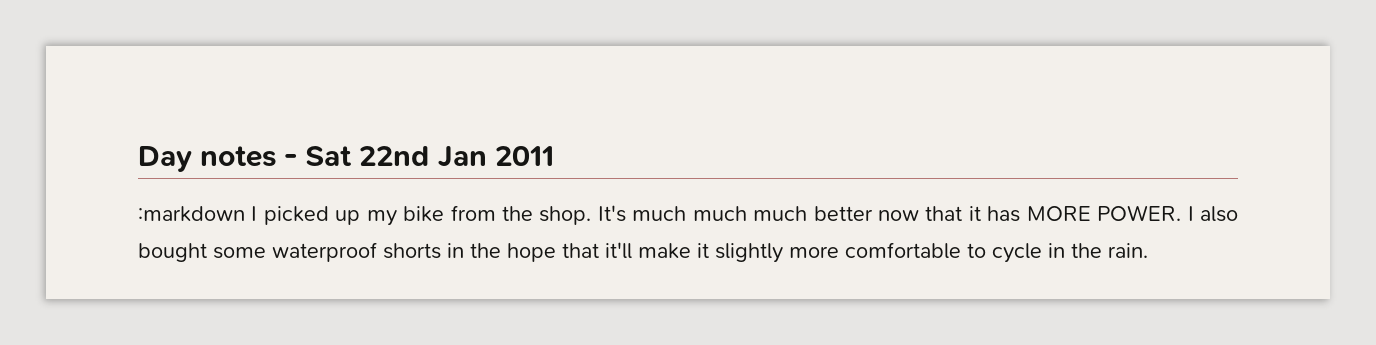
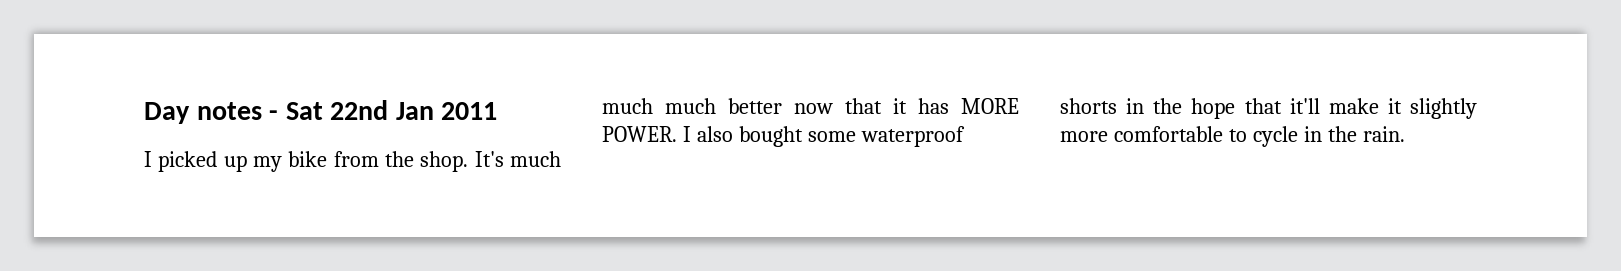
- :markdown I picked up my bike from the shop.
+ I picked up my bike from the shop.

